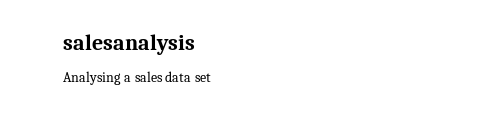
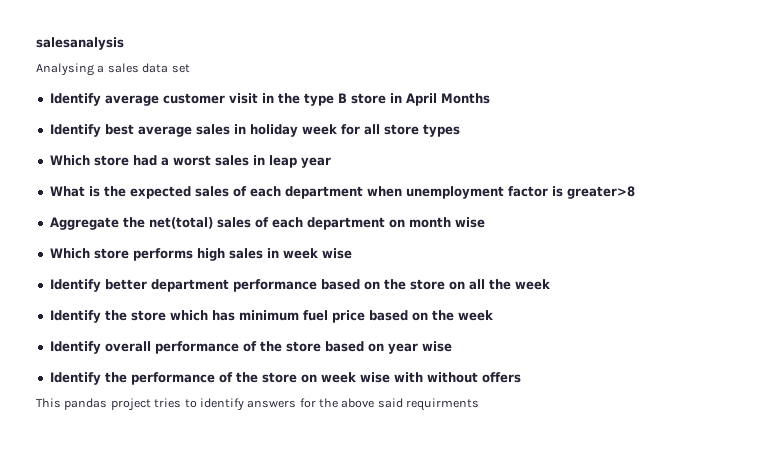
+ Identify average customer visit in the type B store in April Months
+ Identify best average sales in holiday week for all store types
+ Which store had a worst sales in leap year
+ What is the expected sales of each department when unemployment factor is greater>8
+ Aggregate the net(total) sales of each department on month wise
+ Which store performs high sales in week wise
+ Identify better department performance based on the store on all the week
+ Identify the store which has minimum fuel price based on the week
+ Identify overall performance of the store based on year wise
+ Identify the performance of the store on week wise with without offers
+ This pandas project tries to identify answers for the above said requirments

